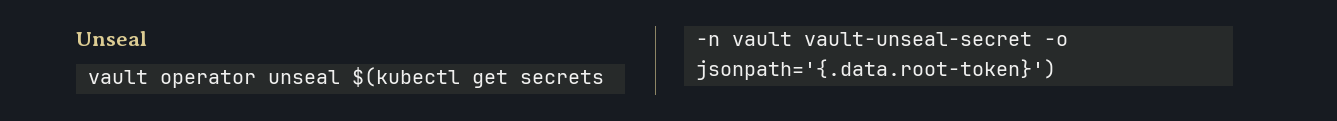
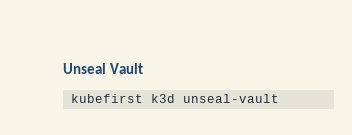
- Unseal
- vault operator unseal $(kubectl get secrets -n vault vault-unseal-secret -o jsonpath='{.data.root-token}')
+ Unseal Vault
+ kubefirst k3d unseal-vault

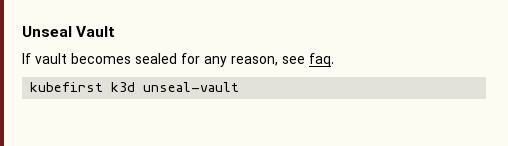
+ If vault becomes sealed for any reason, see faq.

